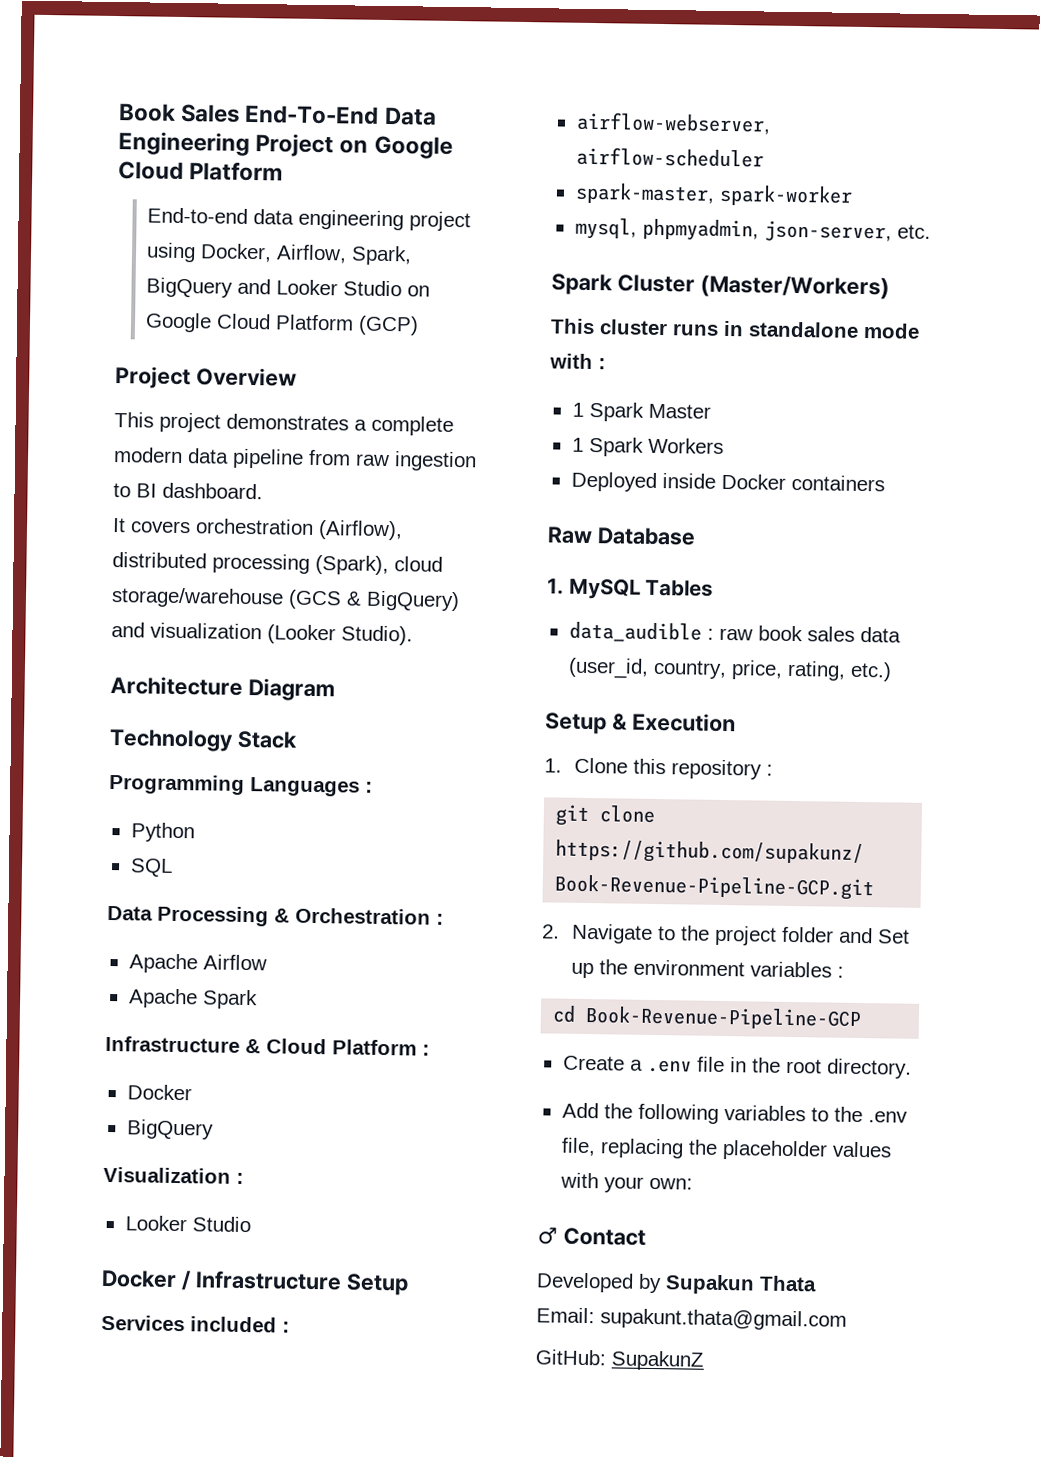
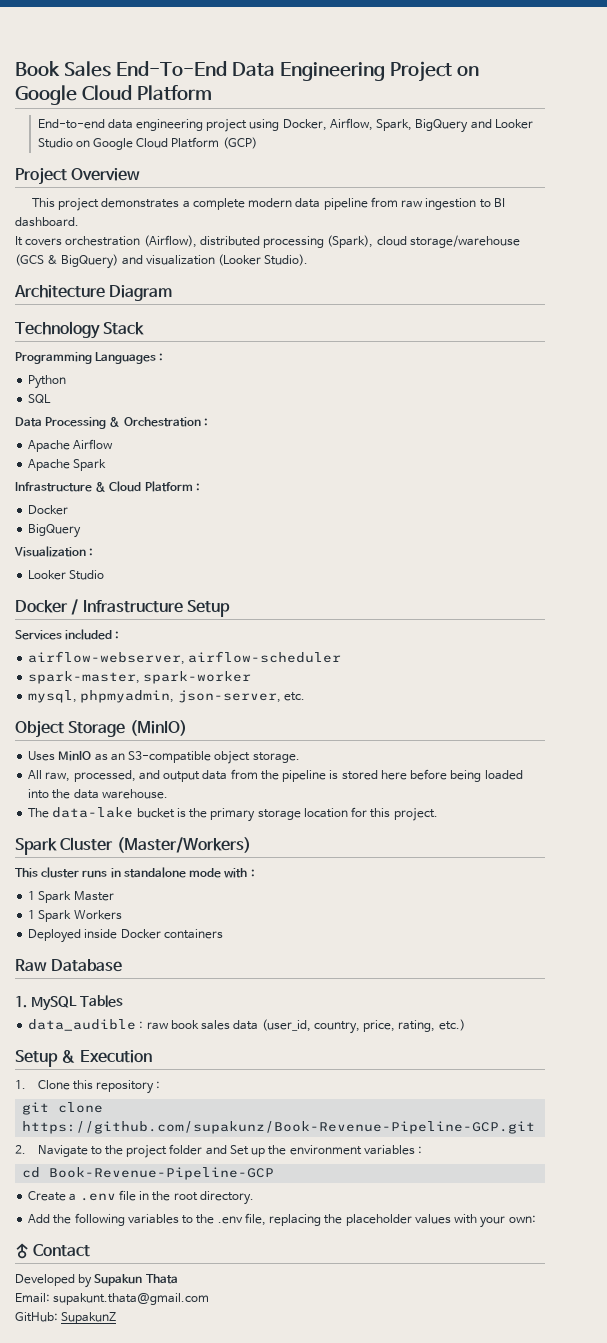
+ Object Storage (MinIO)
+ Uses MinIO as an S3-compatible object storage.
+ All raw, processed, and output data from the pipeline is stored here before being loaded into the data warehouse.
+ The data-lake bucket is the primary storage location for this project.

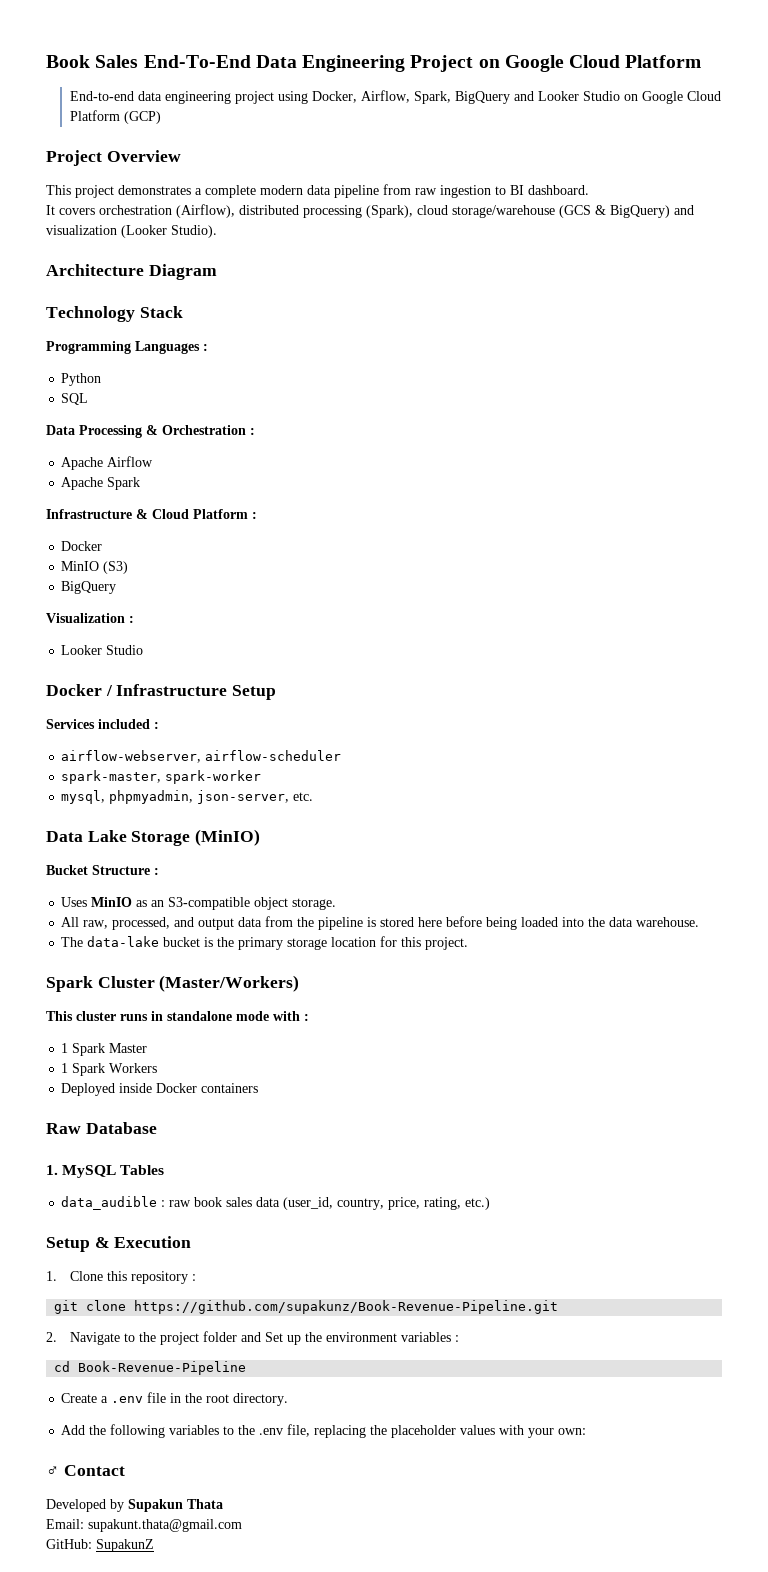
+ MinIO (S3)
- Object Storage (MinIO)
+ Data Lake Storage (MinIO)
+ Bucket Structure :
- git clone https://github.com/supakunz/Book-Revenue-Pipeline-GCP.git
+ git clone https://github.com/supakunz/Book-Revenue-Pipeline.git
- cd Book-Revenue-Pipeline-GCP
+ cd Book-Revenue-Pipeline

